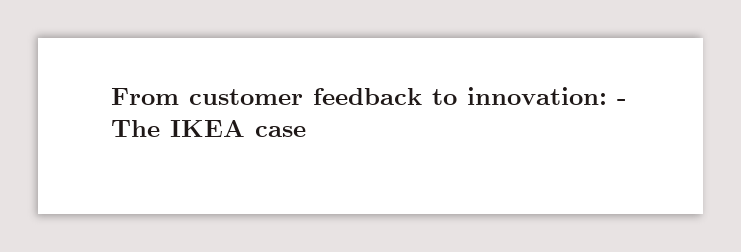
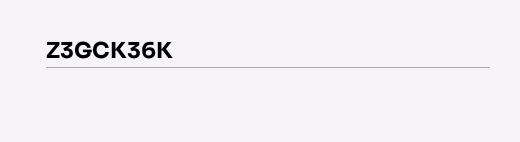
- From customer feedback to innovation: - The IKEA case
+ Z3GCK36K

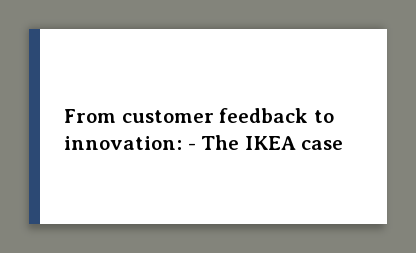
- Z3GCK36K
+ From customer feedback to innovation: - The IKEA case

